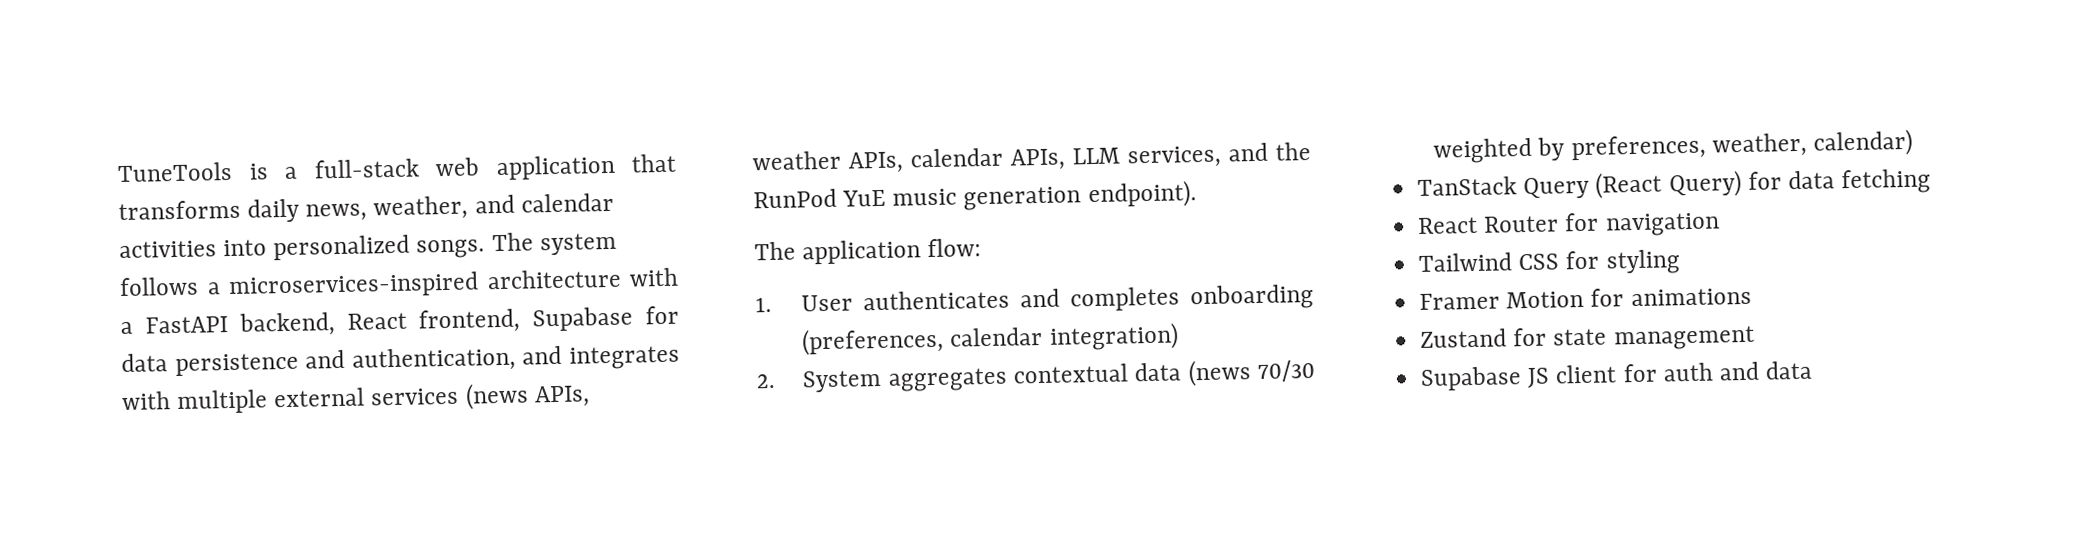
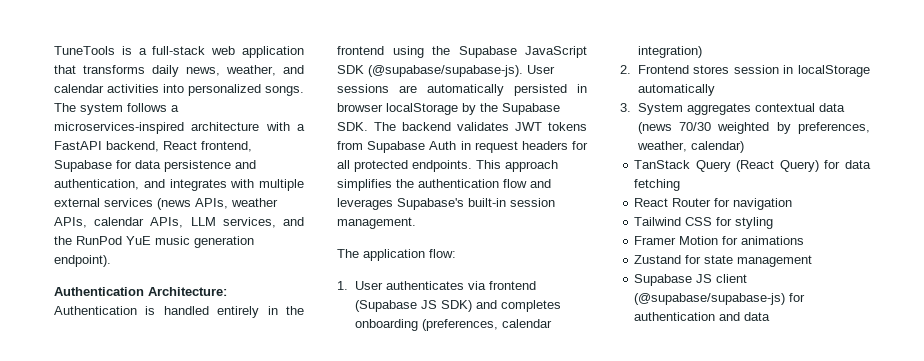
+ Authentication Architecture: Authentication is handled entirely in the frontend using the Supabase JavaScript SDK (@supabase/supabase-js). User sessions are automatically persisted in browser localStorage by the Supabase SDK. The backend validates JWT tokens from Supabase Auth in request headers for all protected endpoints. This approach simplifies the authentication flow and leverages Supabase's built-in session management.
- 1. User authenticates and completes onboarding (preferences, calendar integration)
+ 1. User authenticates via frontend (Supabase JS SDK) and completes onboarding (preferences, calendar integration)
- 2. System aggregates contextual data (news 70/30 weighted by preferences, weather, calendar)
+ 2. Frontend stores session in localStorage automatically
+ 3. System aggregates contextual data (news 70/30 weighted by preferences, weather, calendar)
- Supabase JS client for auth and data
+ Supabase JS client (@supabase/supabase-js) for authentication and data

